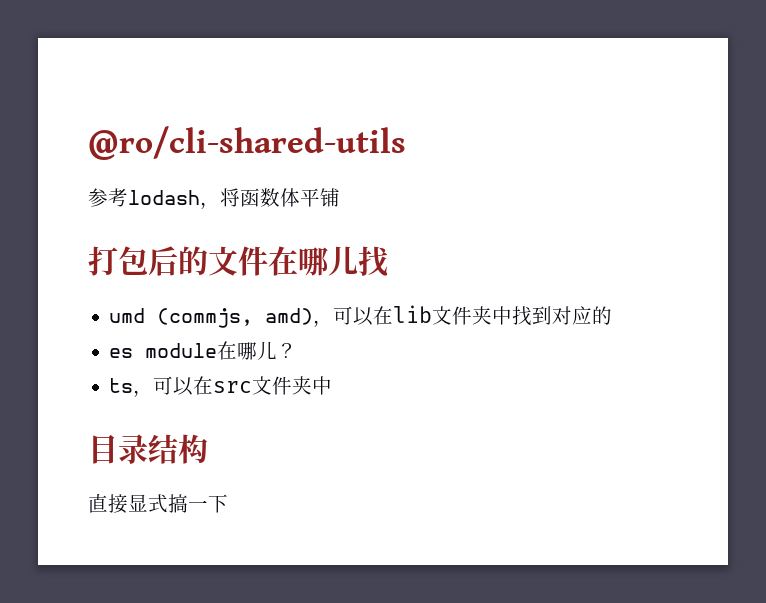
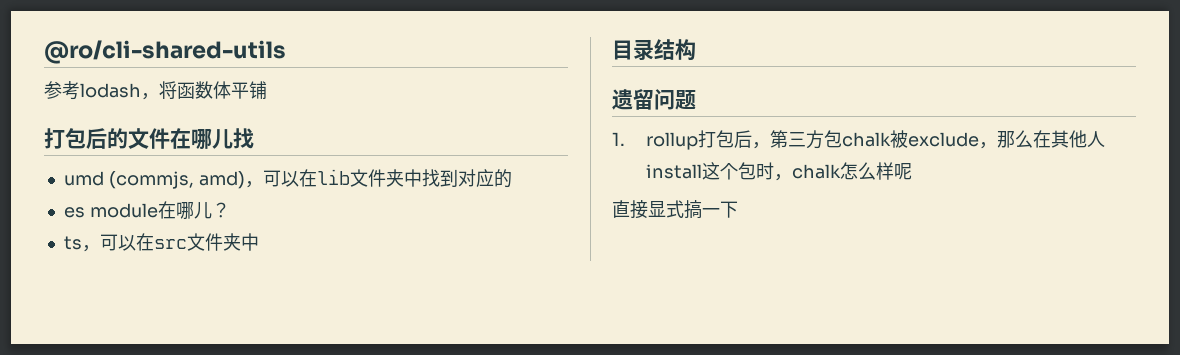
+ 遗留问题
+ 1. rollup打包后，第三方包chalk被exclude，那么在其他人install这个包时，chalk怎么样呢

